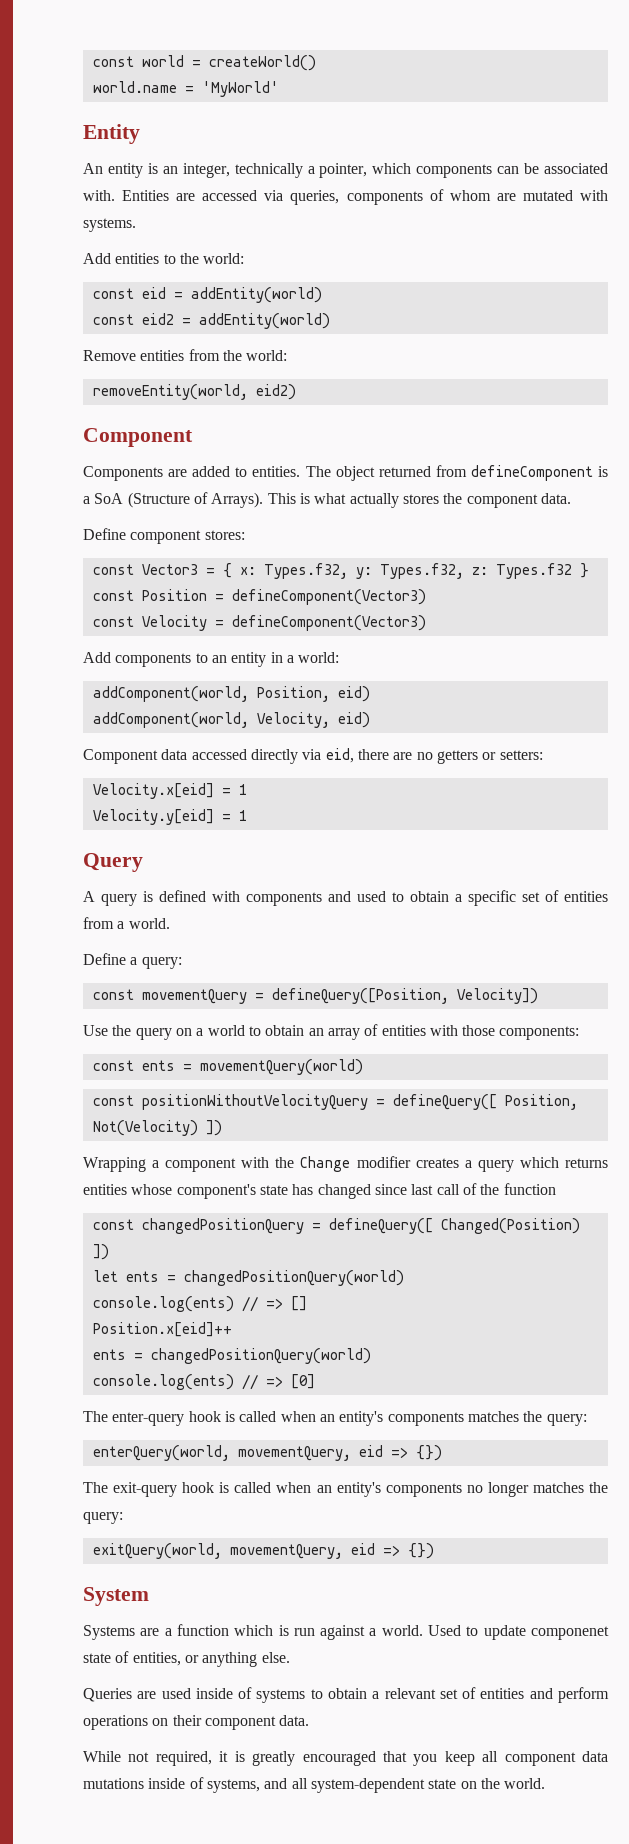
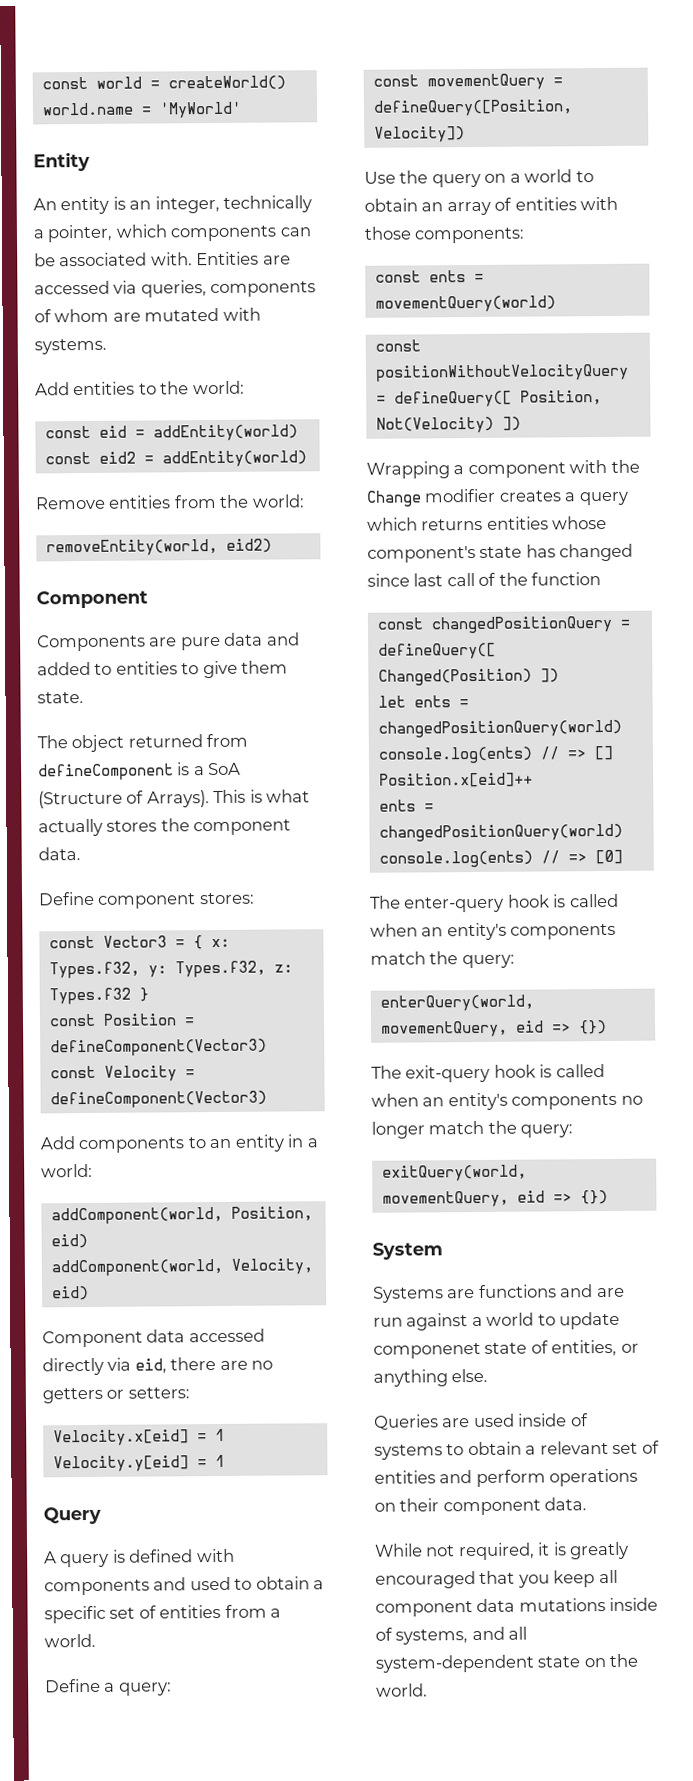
- Components are added to entities. The object returned from defineComponent is a SoA (Structure of Arrays).
+ Components are pure data and added to entities to give them state.
+ The object returned from defineComponent is a SoA (Structure of Arrays).
- The enter-query hook is called when an entity's components matches the query:
+ The enter-query hook is called when an entity's components match the query:
- The exit-query hook is called when an entity's components no longer matches the query:
+ The exit-query hook is called when an entity's components no longer match the query:
- Systems are a function which is run against a world. Used to update componenet state of entities, or anything else.
+ Systems are functions and are run against a world to update componenet state of entities, or anything else.

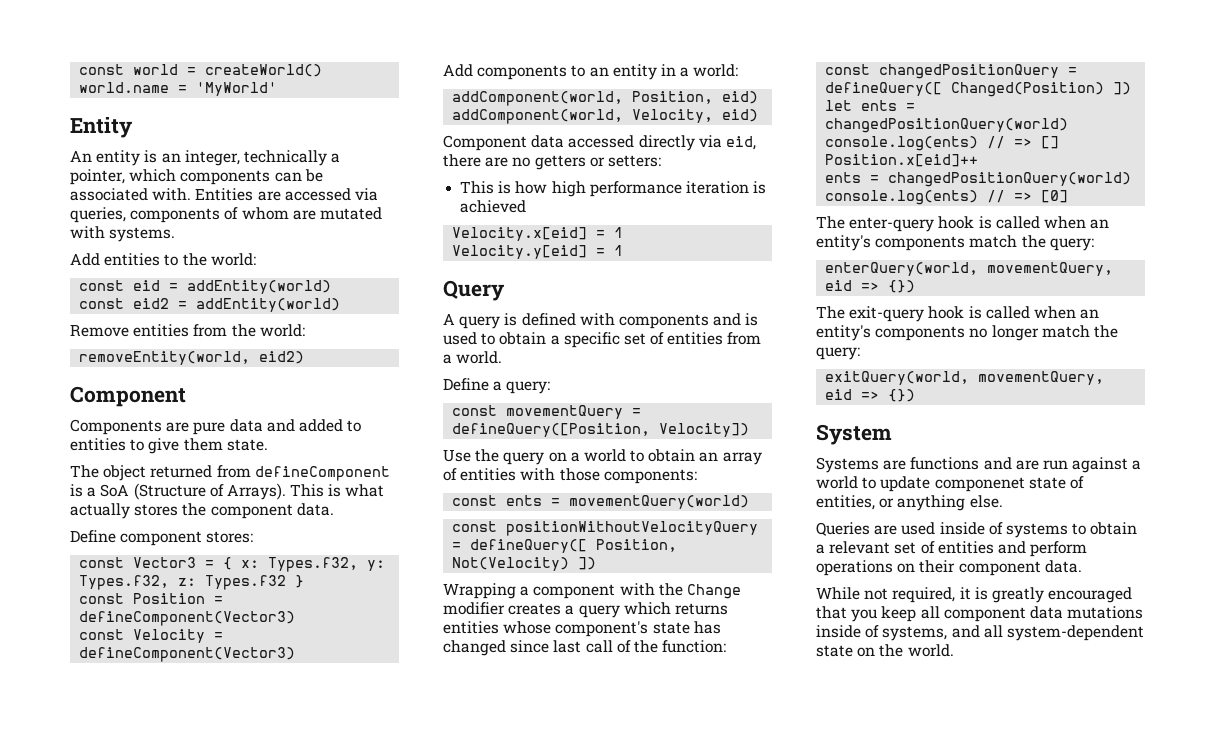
+ This is how high performance iteration is achieved
- A query is defined with components and used to obtain a specific set of entities from a world.
+ A query is defined with components and is used to obtain a specific set of entities from a world.
- Wrapping a component with the Change modifier creates a query which returns entities whose component's state has changed since last call of the function
+ Wrapping a component with the Change modifier creates a query which returns entities whose component's state has changed since last call of the function:

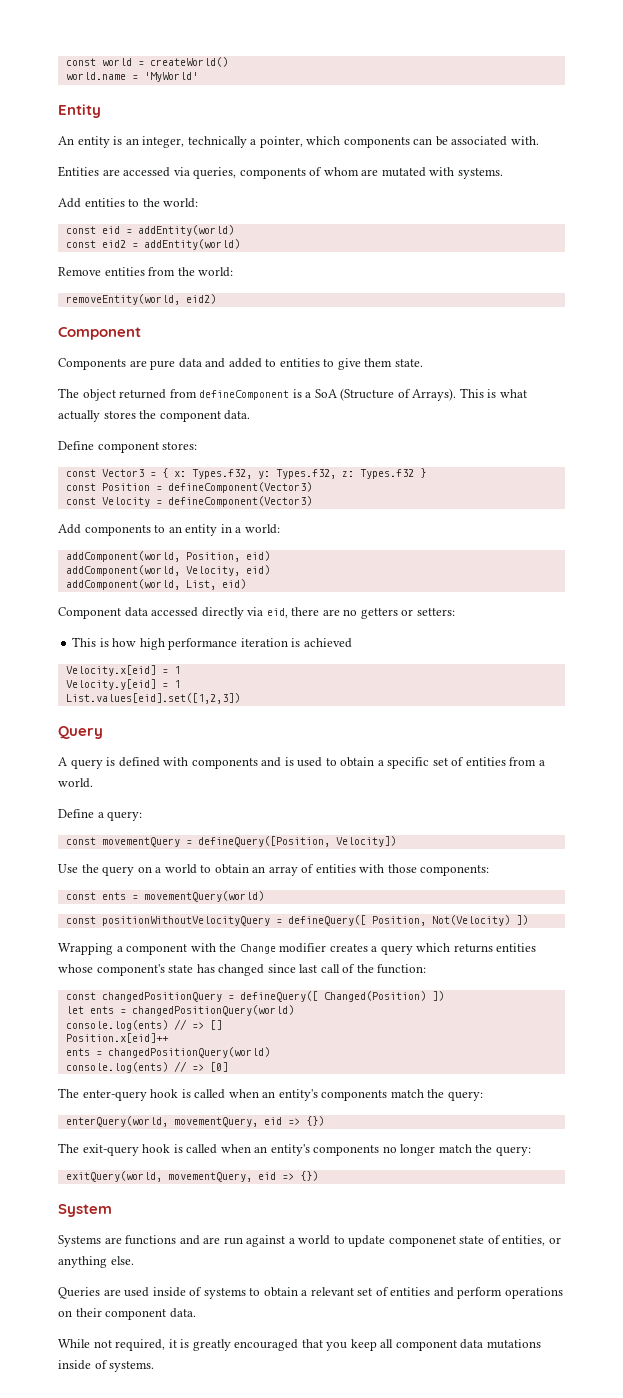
- An entity is an integer, technically a pointer, which components can be associated with. Entities are accessed via queries, components of whom are mutated with systems.
+ An entity is an integer, technically a pointer, which components can be associated with.
+ Entities are accessed via queries, components of whom are mutated with systems.
+ addComponent(world, List, eid)
+ List.values[eid].set([1,2,3])
- While not required, it is greatly encouraged that you keep all component data mutations inside of systems, and all system-dependent state on the world.
+ While not required, it is greatly encouraged that you keep all component data mutations inside of systems.

